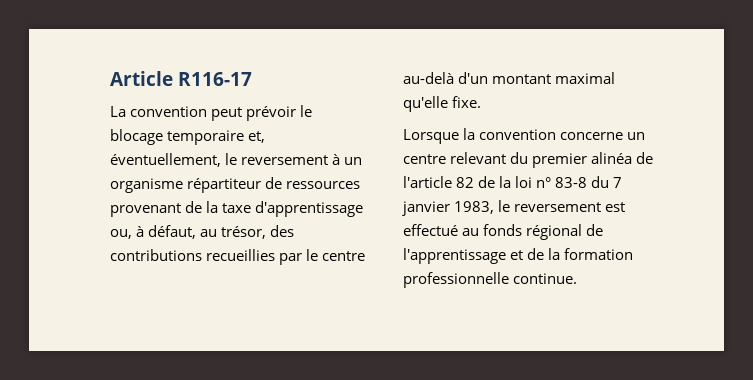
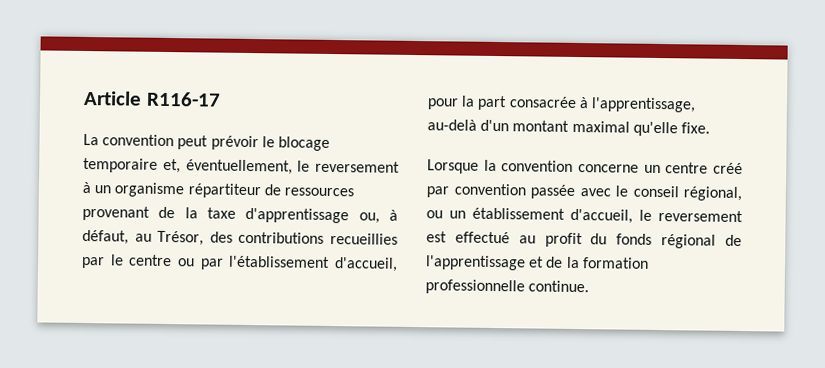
- La convention peut prévoir le blocage temporaire et, éventuellement, le reversement à un organisme répartiteur de ressources provenant de la taxe d'apprentissage ou, à défaut, au trésor, des contributions recueillies par le centre au-delà d'un montant maximal qu'elle fixe.
+ La convention peut prévoir le blocage temporaire et, éventuellement, le reversement à un organisme répartiteur de ressources provenant de la taxe d'apprentissage ou, à défaut, au Trésor, des contributions recueillies par le centre ou par l'établissement d'accueil, pour la part consacrée à l'apprentissage, au-delà d'un montant maximal qu'elle fixe.
- Lorsque la convention concerne un centre relevant du premier alinéa de l'article 82 de la loi n° 83-8 du 7 janvier 1983, le reversement est effectué au fonds régional de l'apprentissage et de la formation professionnelle continue.
+ Lorsque la convention concerne un centre créé par convention passée avec le conseil régional, ou un établissement d'accueil, le reversement est effectué au profit du fonds régional de l'apprentissage et de la formation professionnelle continue.

